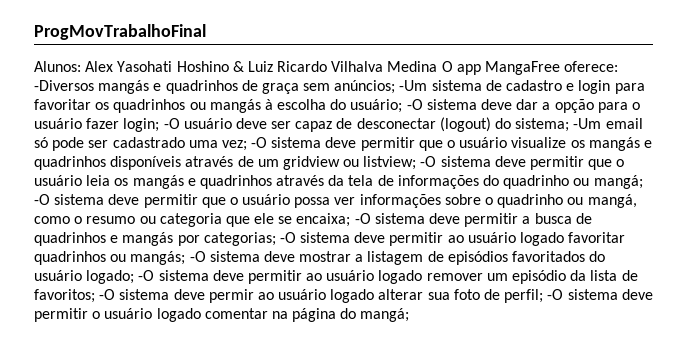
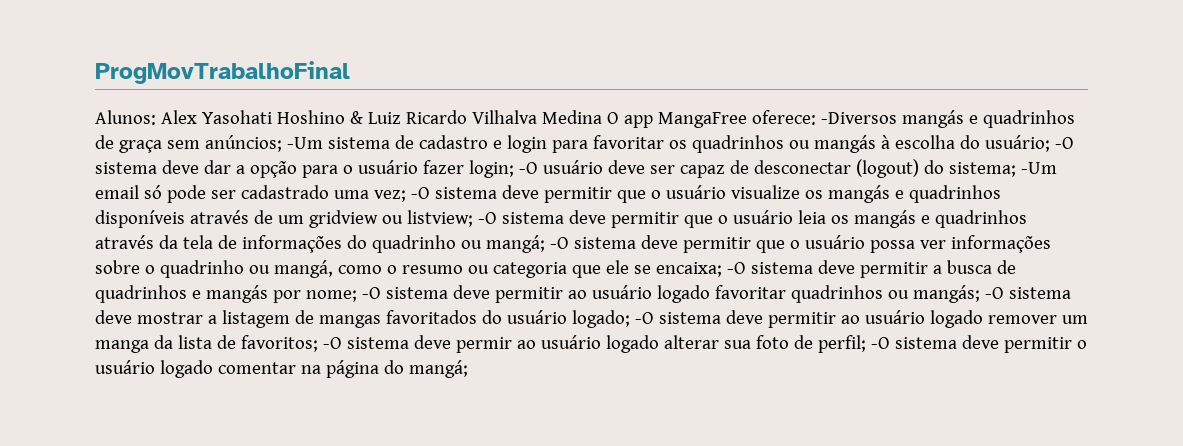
- -O sistema deve permitir a busca de quadrinhos e mangás por categorias;
+ -O sistema deve permitir a busca de quadrinhos e mangás por nome;
- -O sistema deve mostrar a listagem de episódios favoritados do usuário logado;
+ -O sistema deve mostrar a listagem de mangas favoritados do usuário logado;
- -O sistema deve permitir ao usuário logado remover um episódio da lista de favoritos;
+ -O sistema deve permitir ao usuário logado remover um manga da lista de favoritos;

